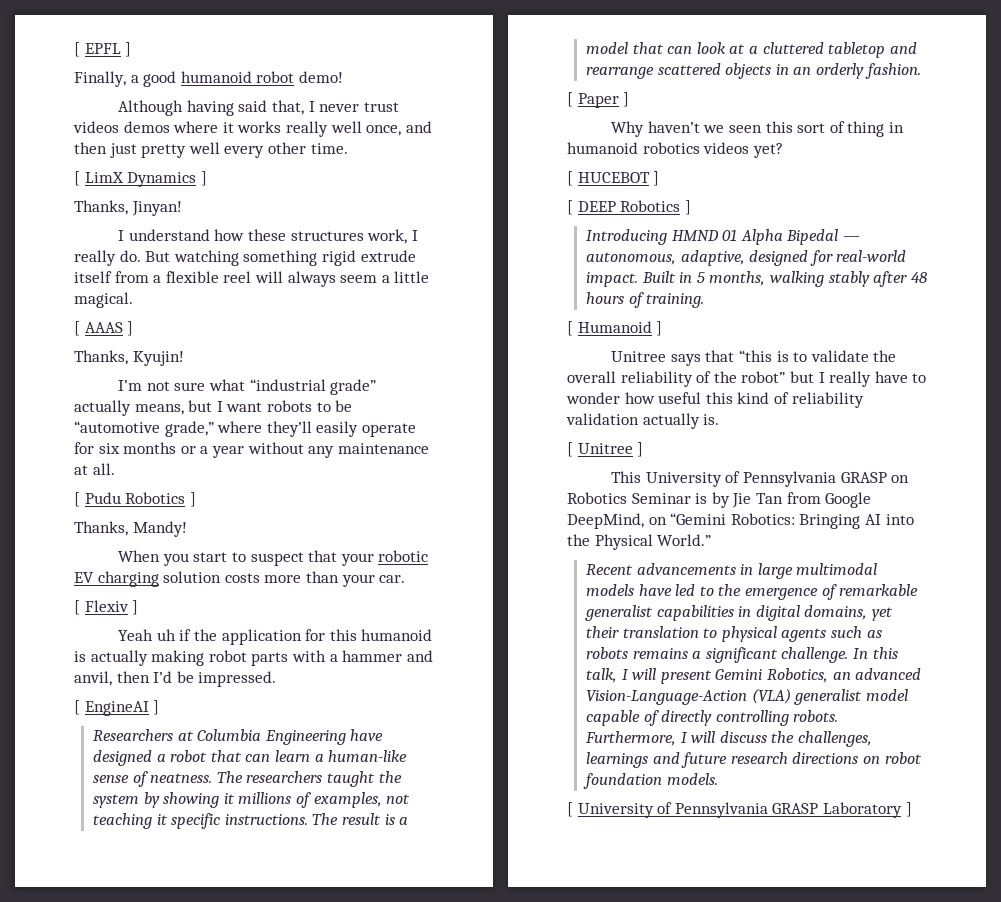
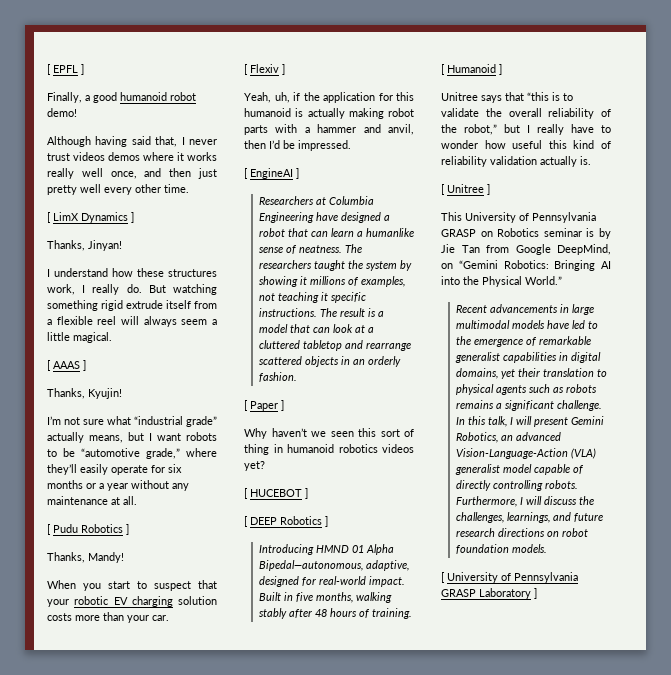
- Yeah uh if the application for this humanoid is actually making robot parts with a hammer and anvil, then I’d be impressed.
+ Yeah, uh, if the application for this humanoid is actually making robot parts with a hammer and anvil, then I’d be impressed.
- Researchers at Columbia Engineering have designed a robot that can learn a human-like sense of neatness.
+ Researchers at Columbia Engineering have designed a robot that can learn a humanlike sense of neatness.
- Introducing HMND 01 Alpha Bipedal — autonomous, adaptive, designed for real-world impact.
+ Introducing HMND 01 Alpha Bipedal—autonomous, adaptive, designed for real-world impact.
- Built in 5 months, walking stably after 48 hours of training.
+ Built in five months, walking stably after 48 hours of training.
- Unitree says that “this is to validate the overall reliability of the robot” but I really have to wonder how useful this kind of reliability validation actually is.
+ Unitree says that “this is to validate the overall reliability of the robot,” but I really have to wonder how useful this kind of reliability validation actually is.
- This University of Pennsylvania GRASP on Robotics Seminar is by Jie Tan from Google DeepMind, on “Gemini Robotics: Bringing AI into the Physical World.”
+ This University of Pennsylvania GRASP on Robotics seminar is by Jie Tan from Google DeepMind, on “Gemini Robotics: Bringing AI into the Physical World.”
- Furthermore, I will discuss the challenges, learnings and future research directions on robot foundation models.
+ Furthermore, I will discuss the challenges, learnings, and future research directions on robot foundation models.

